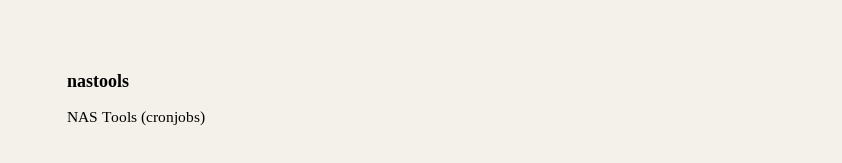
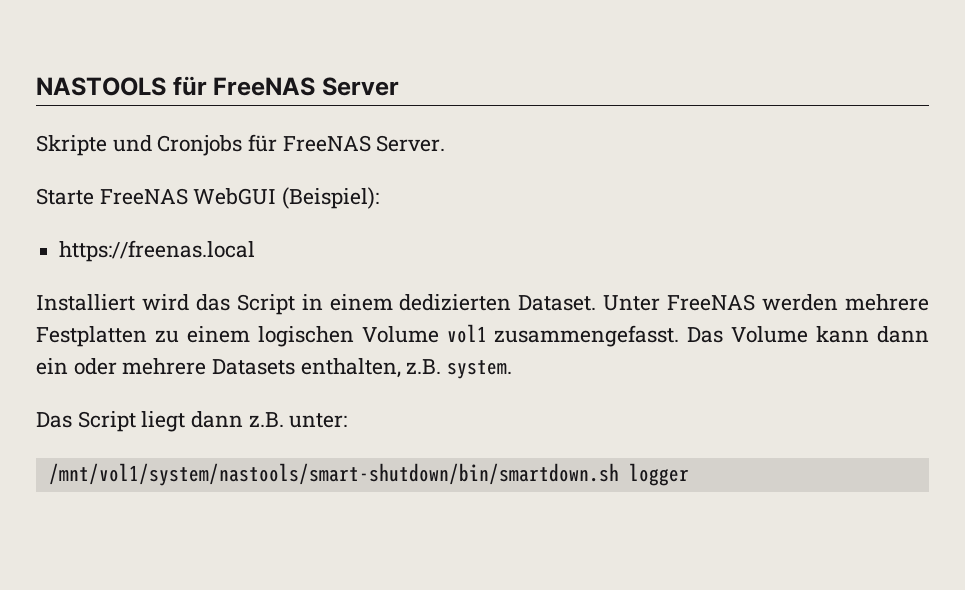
- nastools
- NAS Tools (cronjobs)
+ NASTOOLS für FreeNAS Server
+ Skripte und Cronjobs für FreeNAS Server.
+ Starte FreeNAS WebGUI (Beispiel):
+ https://freenas.local
+ Installiert wird das Script in einem dedizierten Dataset. Unter FreeNAS werden mehrere Festplatten zu einem logischen Volume vol1 zusammengefasst. Das Volume kann dann ein oder mehrere Datasets enthalten, z.B. system.
+ Das Script liegt dann z.B. unter:
+ /mnt/vol1/system/nastools/smart-shutdown/bin/smartdown.sh logger

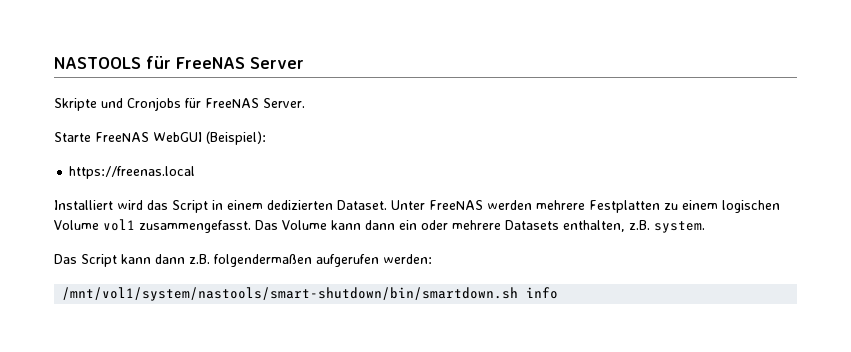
- Das Script liegt dann z.B. unter:
+ Das Script kann dann z.B. folgendermaßen aufgerufen werden:
- /mnt/vol1/system/nastools/smart-shutdown/bin/smartdown.sh logger
+ /mnt/vol1/system/nastools/smart-shutdown/bin/smartdown.sh info

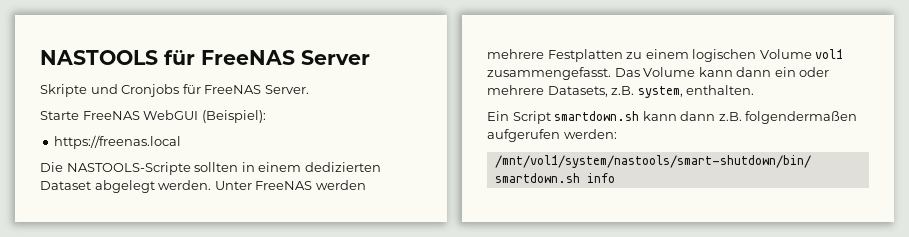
- Installiert wird das Script in einem dedizierten Dataset.
+ Die NASTOOLS-Scripte sollten in einem dedizierten Dataset abgelegt werden.
- Das Volume kann dann ein oder mehrere Datasets enthalten, z.B. system.
- Das Script kann dann z.B. folgendermaßen aufgerufen werden:
+ Das Volume kann dann ein oder mehrere Datasets, z.B. system, enthalten.
+ Ein Script smartdown.sh kann dann z.B. folgendermaßen aufgerufen werden:

